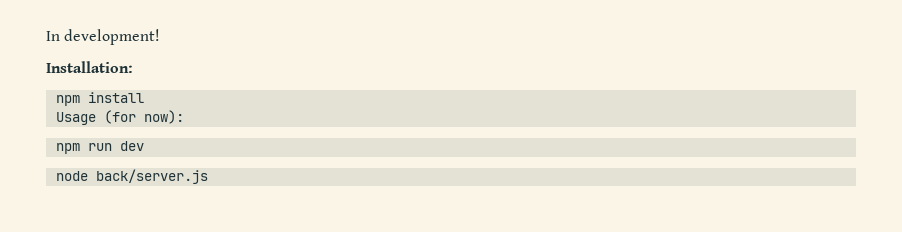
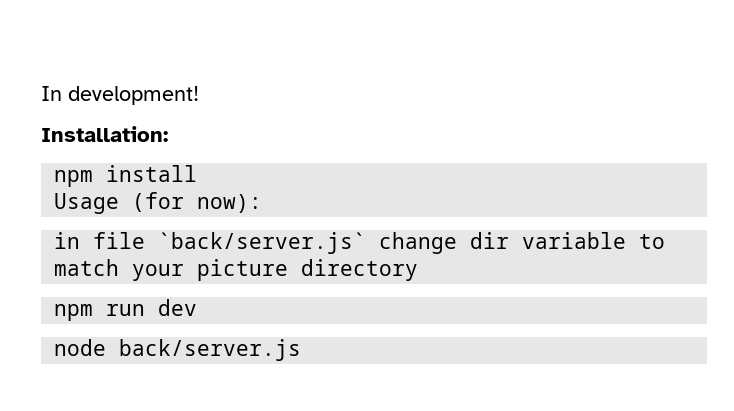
+ in file `back/server.js` change dir variable to match your picture directory

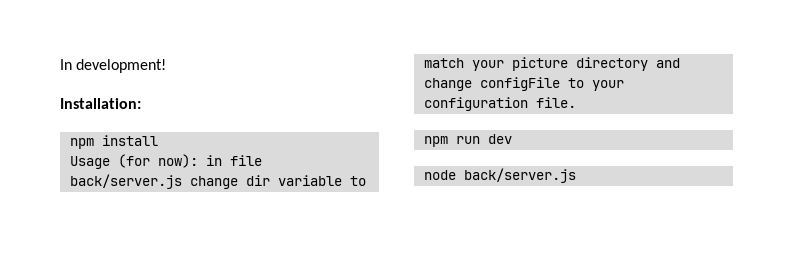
- Usage (for now):
- in file `back/server.js` change dir variable to match your picture directory
+ Usage (for now): in file back/server.js change dir variable to match your picture directory and change configFile to your configuration file.

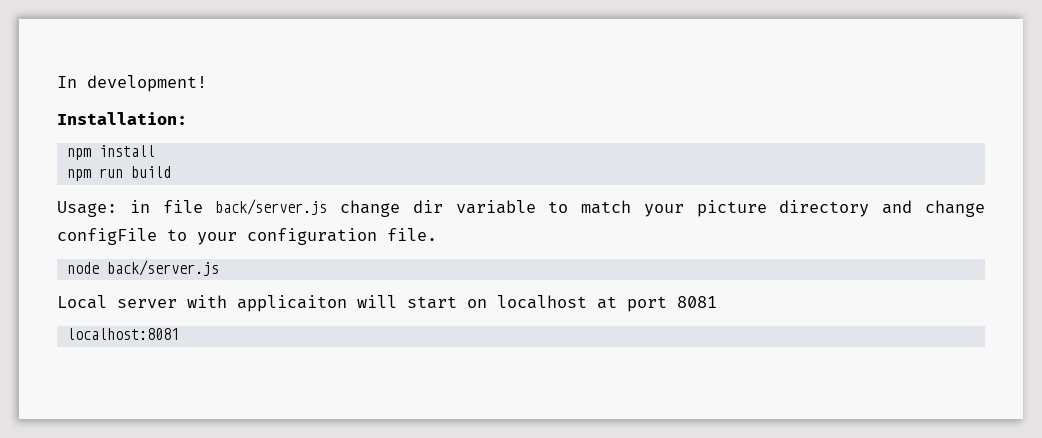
- Usage (for now): in file back/server.js change dir variable to match your picture directory and change configFile to your configuration file.
+ npm run build
+ Usage: in file back/server.js change dir variable to match your picture directory and change configFile to your configuration file.
- npm run dev
+ Local server with applicaiton will start on localhost at port 8081
+ localhost:8081

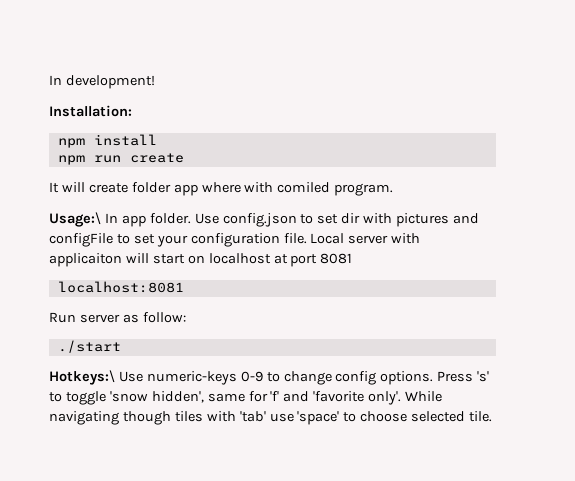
- npm run build
- Usage: in file back/server.js change dir variable to match your picture directory and change configFile to your configuration file.
- node back/server.js
- Local server with applicaiton will start on localhost at port 8081
+ npm run create
+ It will create folder app where with comiled program.
+ Usage:\ In app folder. Use config.json to set dir with pictures and configFile to set your configuration file. Local server with applicaiton will start on localhost at port 8081
+ Run server as follow:
+ ./start
+ Hotkeys:\ Use numeric-keys 0-9 to change config options. Press 's' to toggle 'snow hidden', same for 'f' and 'favorite only'. While navigating though tiles with 'tab' use 'space' to choose selected tile.

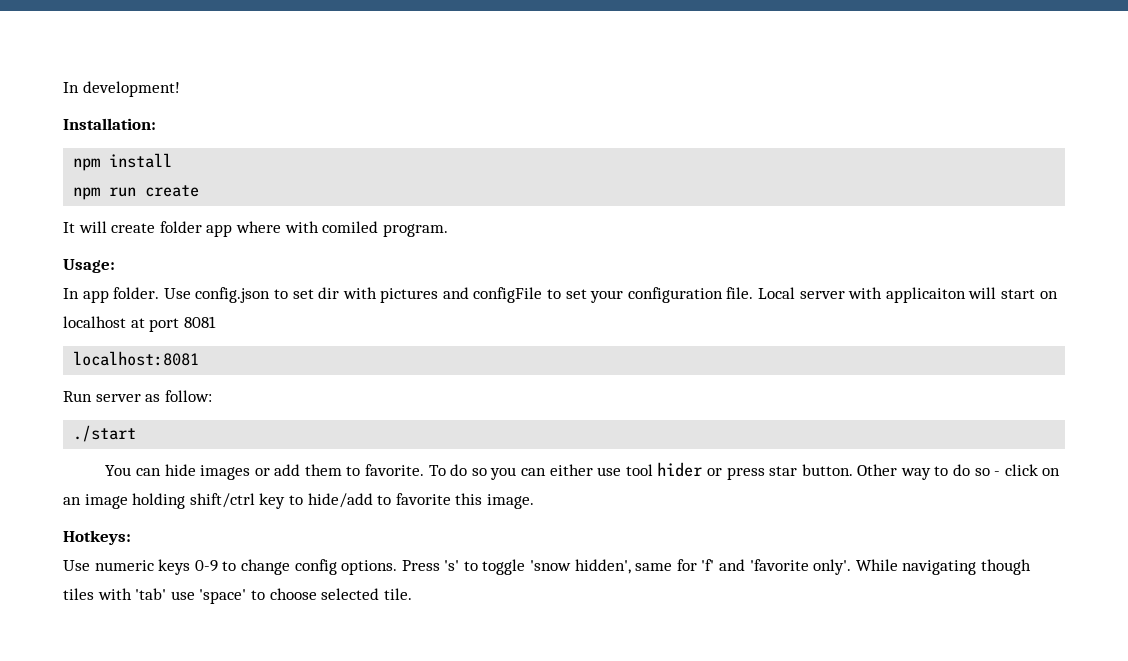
- Usage:\ In app folder.
+ Usage:
+ In app folder.
- Hotkeys:\ Use numeric-keys 0-9 to change config options.
+ You can hide images or add them to favorite. To do so you can either use tool hider or press star button. Other way to do so - click on an image holding shift/ctrl key to hide/add to favorite this image.
+ Hotkeys:
+ Use numeric keys 0-9 to change config options.

